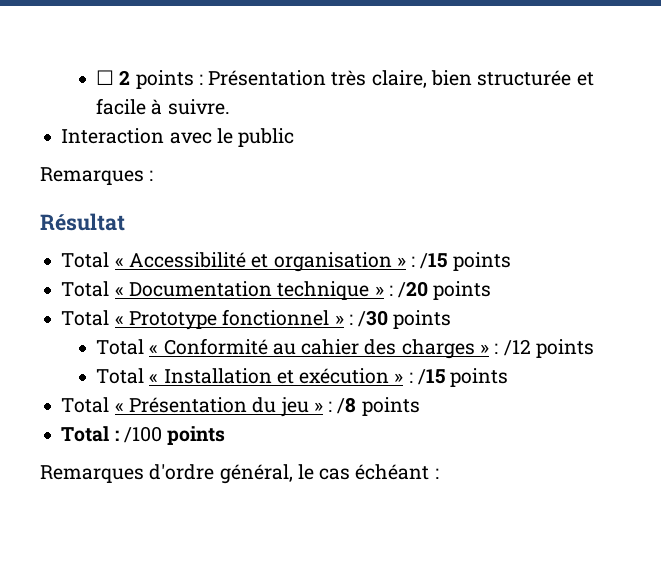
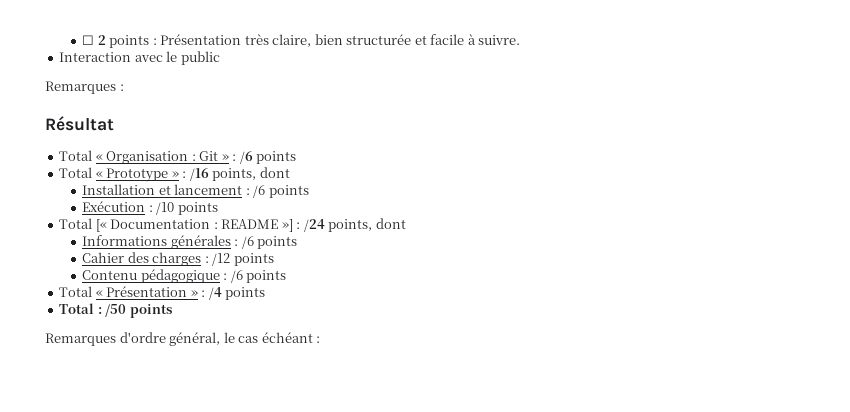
- Total « Accessibilité et organisation » : /15 points
- Total « Documentation technique » : /20 points
+ Total « Organisation : Git » : /6 points
- Total « Prototype fonctionnel » : /30 points
- Total « Conformité au cahier des charges » : /12 points
+ Total « Prototype » : /16 points, dont
+ Installation et lancement : /6 points
+ Exécution : /10 points
+ Total [« Documentation : README »] : /24 points, dont
+ Informations générales : /6 points
+ Cahier des charges : /12 points
- Total « Installation et exécution » : /15 points
+ Contenu pédagogique : /6 points
- Total « Présentation du jeu » : /8 points
+ Total « Présentation » : /4 points
- Total : /100 points
+ Total : /50 points

